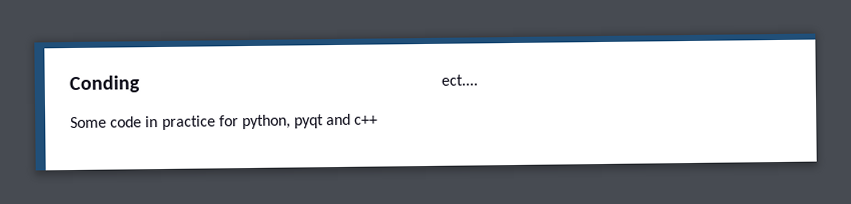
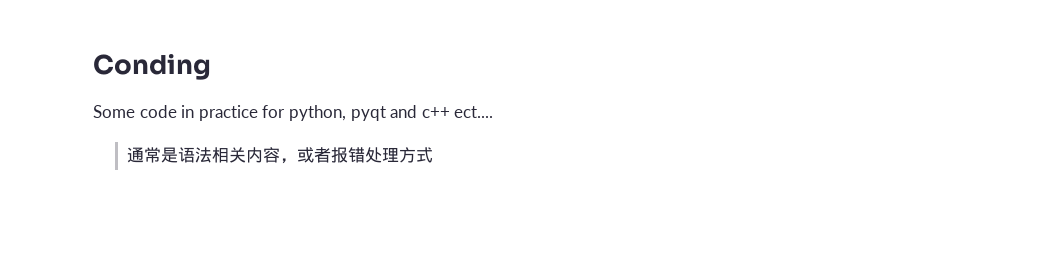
+ 通常是语法相关内容，或者报错处理方式

